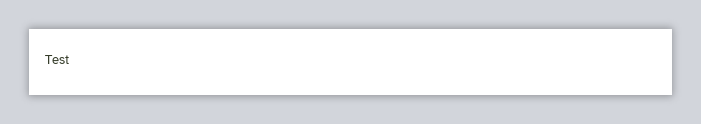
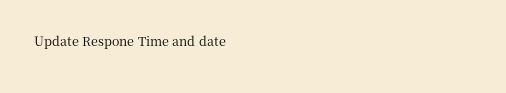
- Test
+ Update Respone Time and date

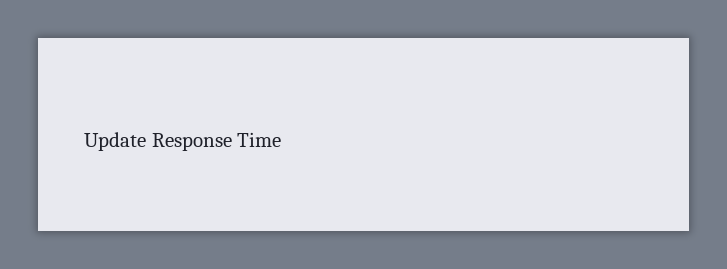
- Update Respone Time and date
+ Update Response Time

